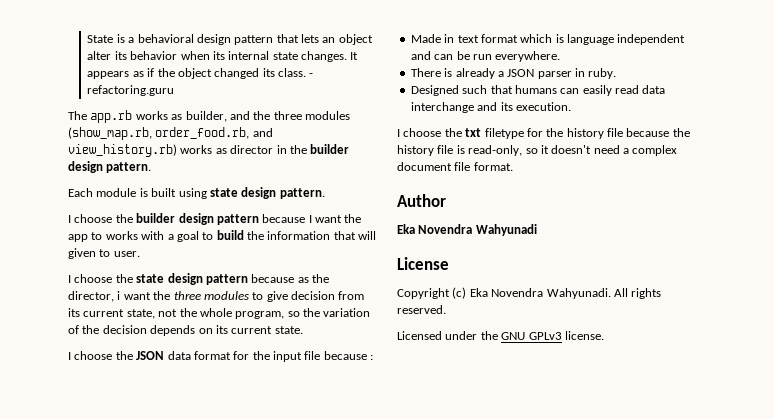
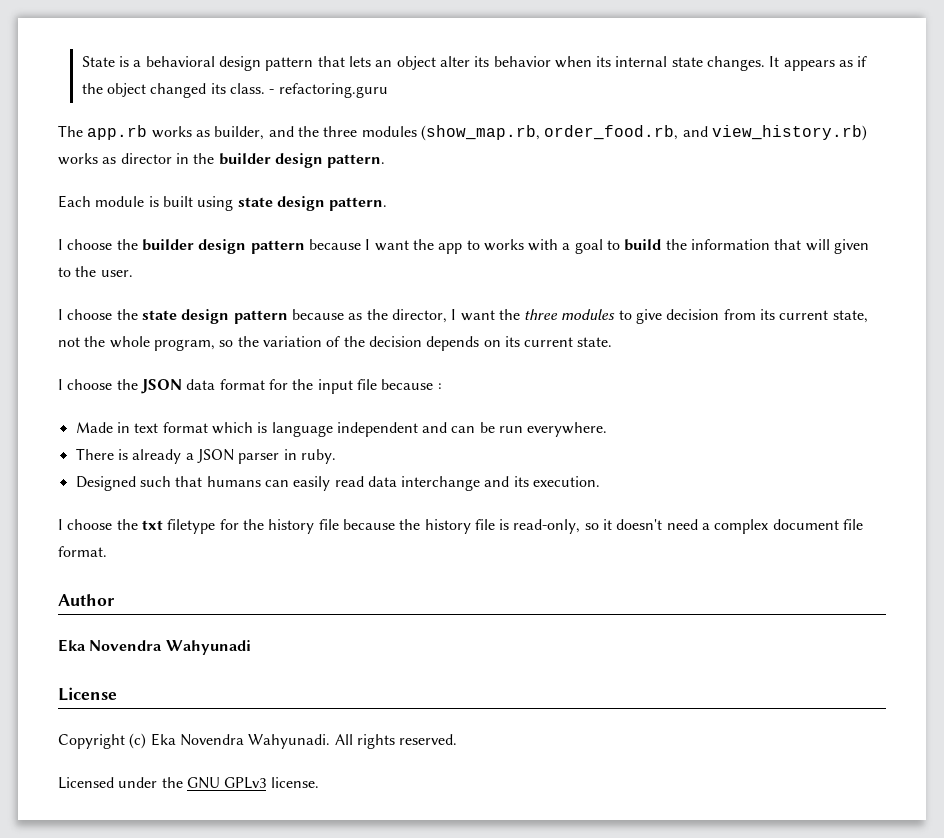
- I choose the builder design pattern because I want the app to works with a goal to build the information that will given to user.
+ I choose the builder design pattern because I want the app to works with a goal to build the information that will given to the user.
- I choose the state design pattern because as the director, i want the three modules to give decision from its current state, not the whole program, so the variation of the decision depends on its current state.
+ I choose the state design pattern because as the director, I want the three modules to give decision from its current state, not the whole program, so the variation of the decision depends on its current state.

